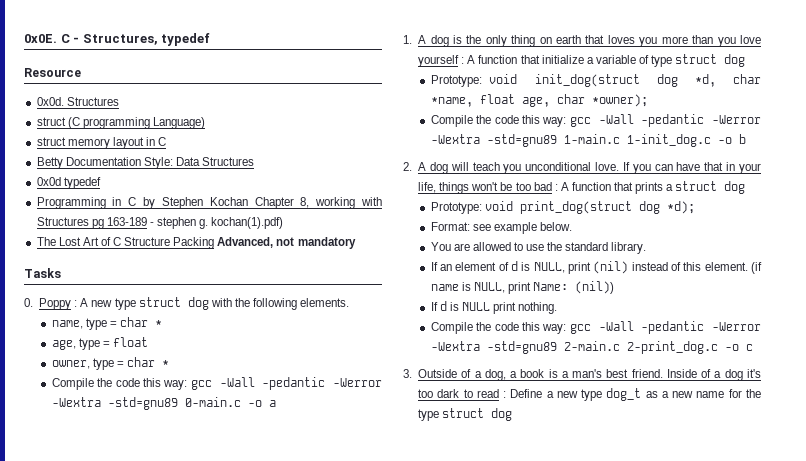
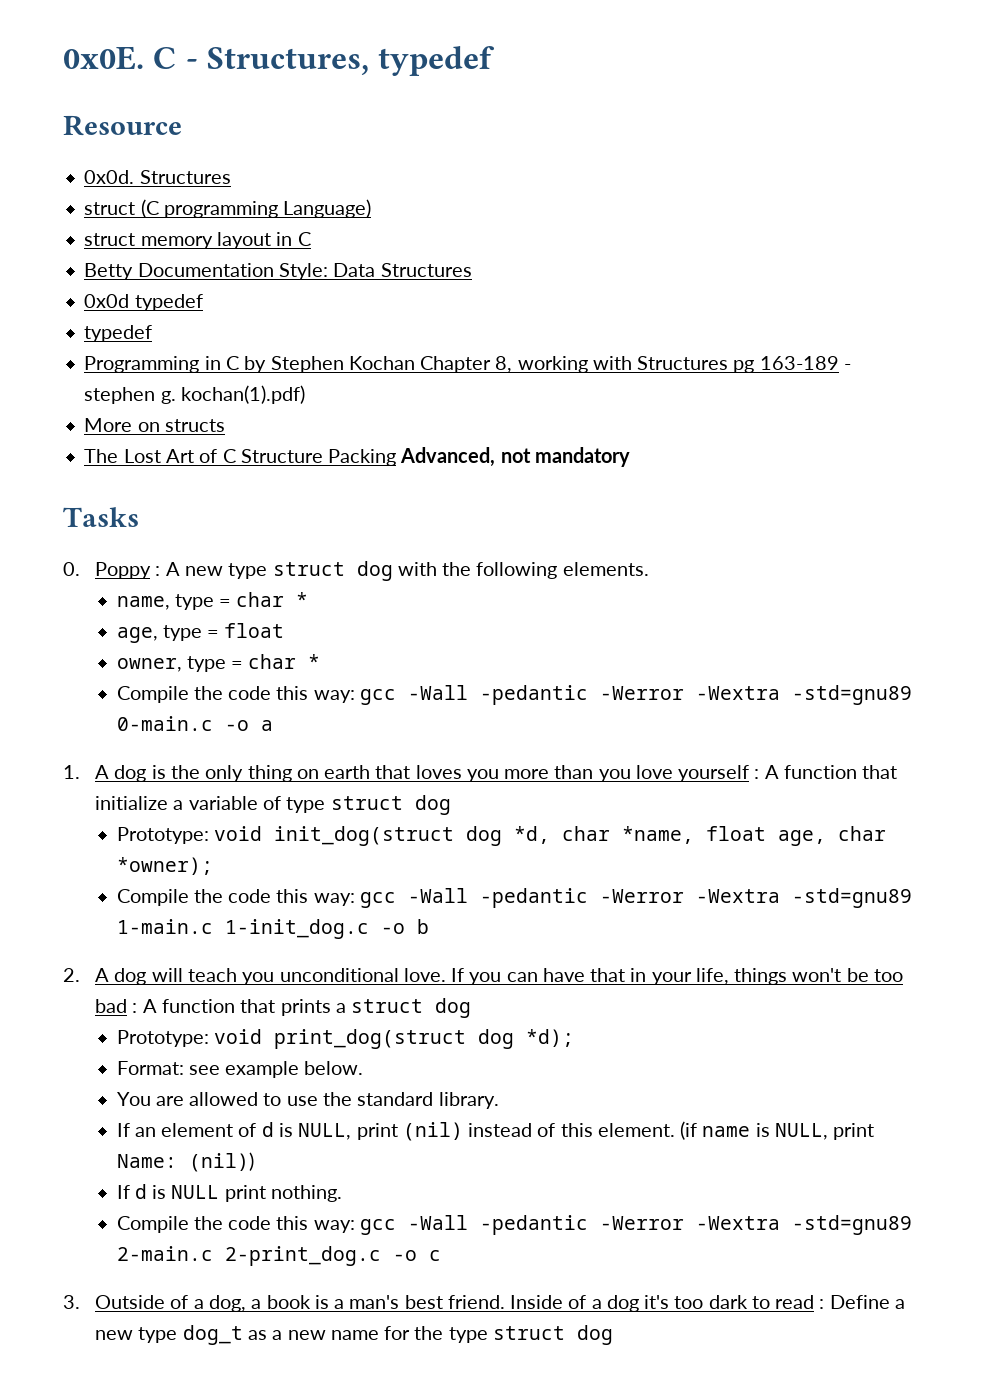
  0x0d typedef
+ typedef
+ More on structs

